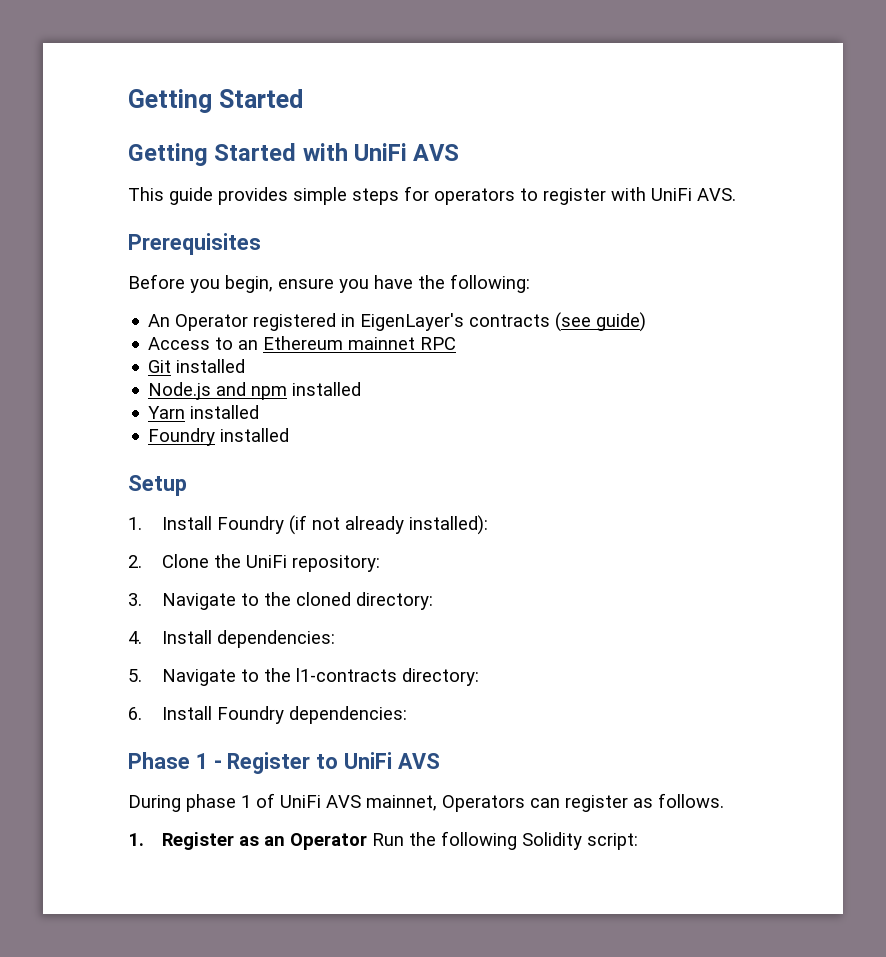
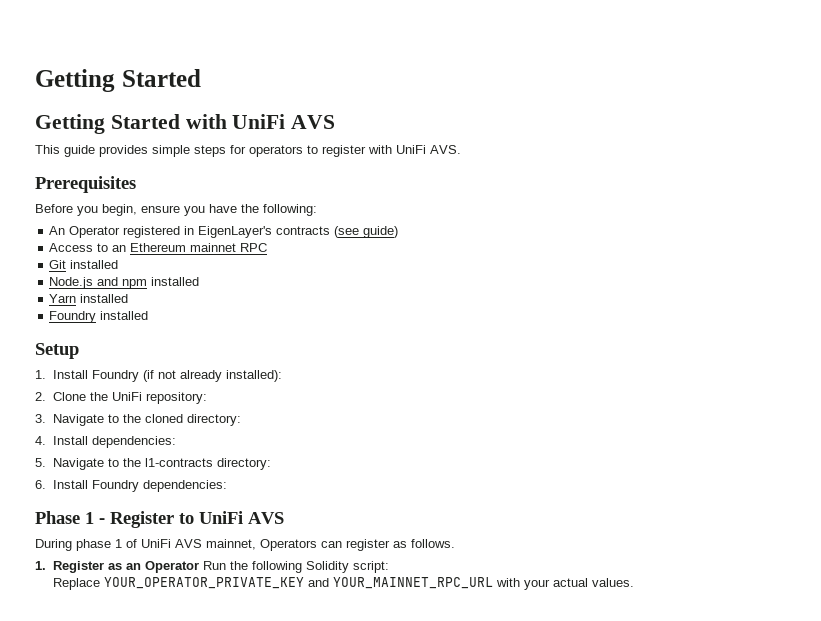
+ Replace YOUR_OPERATOR_PRIVATE_KEY and YOUR_MAINNET_RPC_URL with your actual values.

